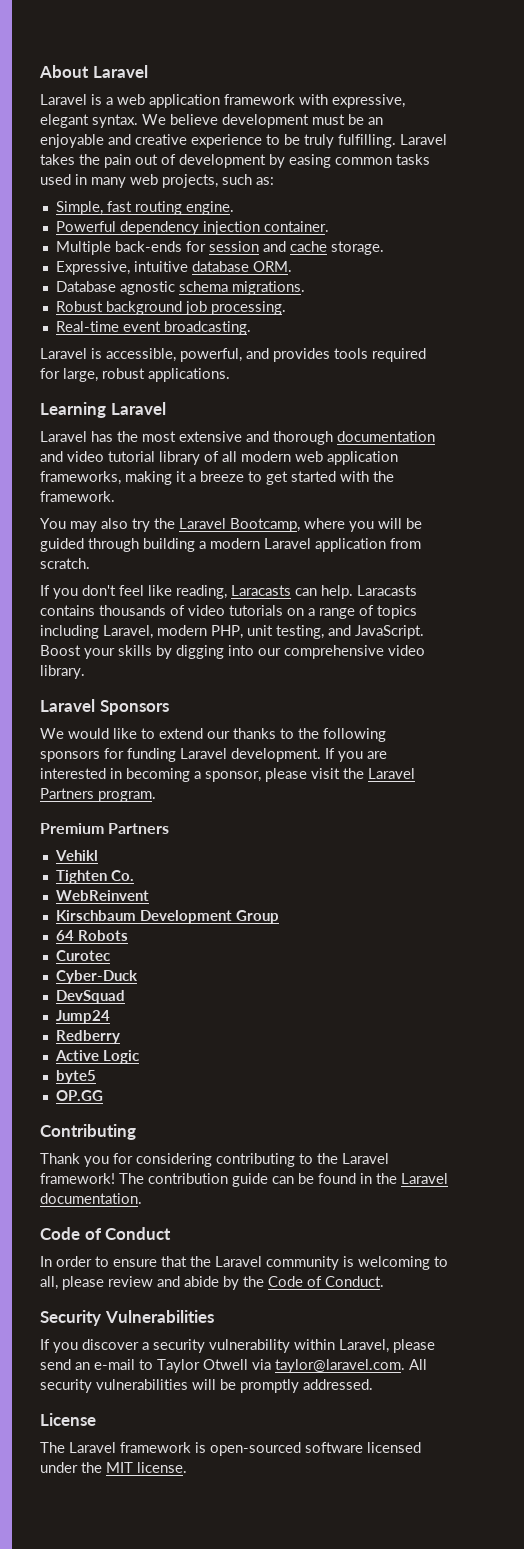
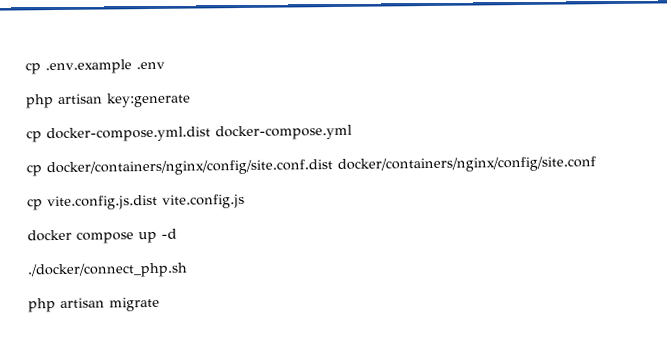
- About Laravel
- Laravel is a web application framework with expressive, elegant syntax. We believe development must be an enjoyable and creative experience to be truly fulfilling. Laravel takes the pain out of development by easing common tasks used in many web projects, such as:
- Simple, fast routing engine.
- Powerful dependency injection container.
- Multiple back-ends for session and cache storage.
- Expressive, intuitive database ORM.
- Database agnostic schema migrations.
- Robust background job processing.
- Real-time event broadcasting.
- Laravel is accessible, powerful, and provides tools required for large, robust applications.
- Learning Laravel
- Laravel has the most extensive and thorough documentation and video tutorial library of all modern web application frameworks, making it a breeze to get started with the framework.
- You may also try the Laravel Bootcamp, where you will be guided through building a modern Laravel application from scratch.
- If you don't feel like reading, Laracasts can help. Laracasts contains thousands of video tutorials on a range of topics including Laravel, modern PHP, unit testing, and JavaScript. Boost your skills by digging into our comprehensive video library.
- Laravel Sponsors
- We would like to extend our thanks to the following sponsors for funding Laravel development. If you are interested in becoming a sponsor, please visit the Laravel Partners program.
- Premium Partners
- Vehikl
- Tighten Co.
- WebReinvent
- Kirschbaum Development Group
- 64 Robots
- Curotec
- Cyber-Duck
- DevSquad
- Jump24
- Redberry
- Active Logic
- byte5
- OP.GG
- Contributing
- Thank you for considering contributing to the Laravel framework! The contribution guide can be found in the Laravel documentation.
- Code of Conduct
- In order to ensure that the Laravel community is welcoming to all, please review and abide by the Code of Conduct.
- Security Vulnerabilities
- If you discover a security vulnerability within Laravel, please send an e-mail to Taylor Otwell via taylor@laravel.com. All security vulnerabilities will be promptly addressed.
- License
- The Laravel framework is open-sourced software licensed under the MIT license.
+ cp .env.example .env
+ php artisan key:generate
+ cp docker-compose.yml.dist docker-compose.yml
+ cp docker/containers/nginx/config/site.conf.dist docker/containers/nginx/config/site.conf
+ cp vite.config.js.dist vite.config.js
+ docker compose up -d
+ ./docker/connect_php.sh
+ php artisan migrate

